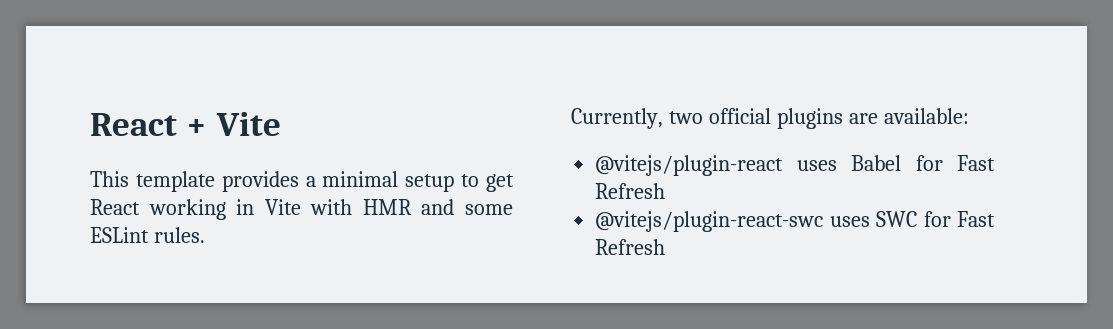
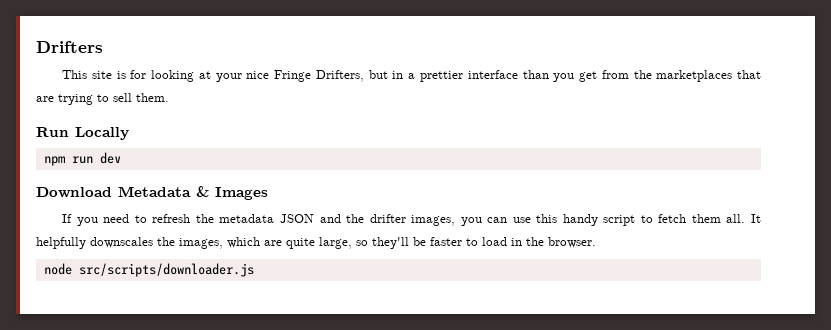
- React + Vite
- This template provides a minimal setup to get React working in Vite with HMR and some ESLint rules.
- Currently, two official plugins are available:
- @vitejs/plugin-react uses Babel for Fast Refresh
- @vitejs/plugin-react-swc uses SWC for Fast Refresh
+ Drifters
+ This site is for looking at your nice Fringe Drifters, but in a prettier interface than you get from the marketplaces that are trying to sell them.
+ Run Locally
+ npm run dev
+ Download Metadata & Images
+ If you need to refresh the metadata JSON and the drifter images, you can use this handy script to fetch them all. It helpfully downscales the images, which are quite large, so they'll be faster to load in the browser.
+ node src/scripts/downloader.js

